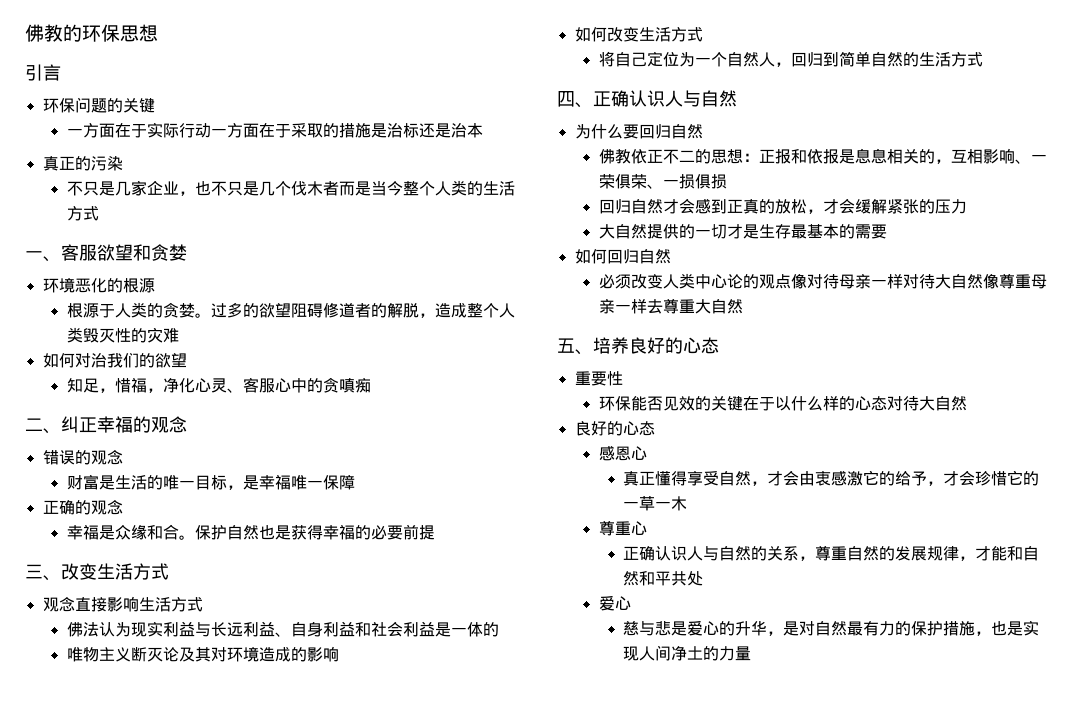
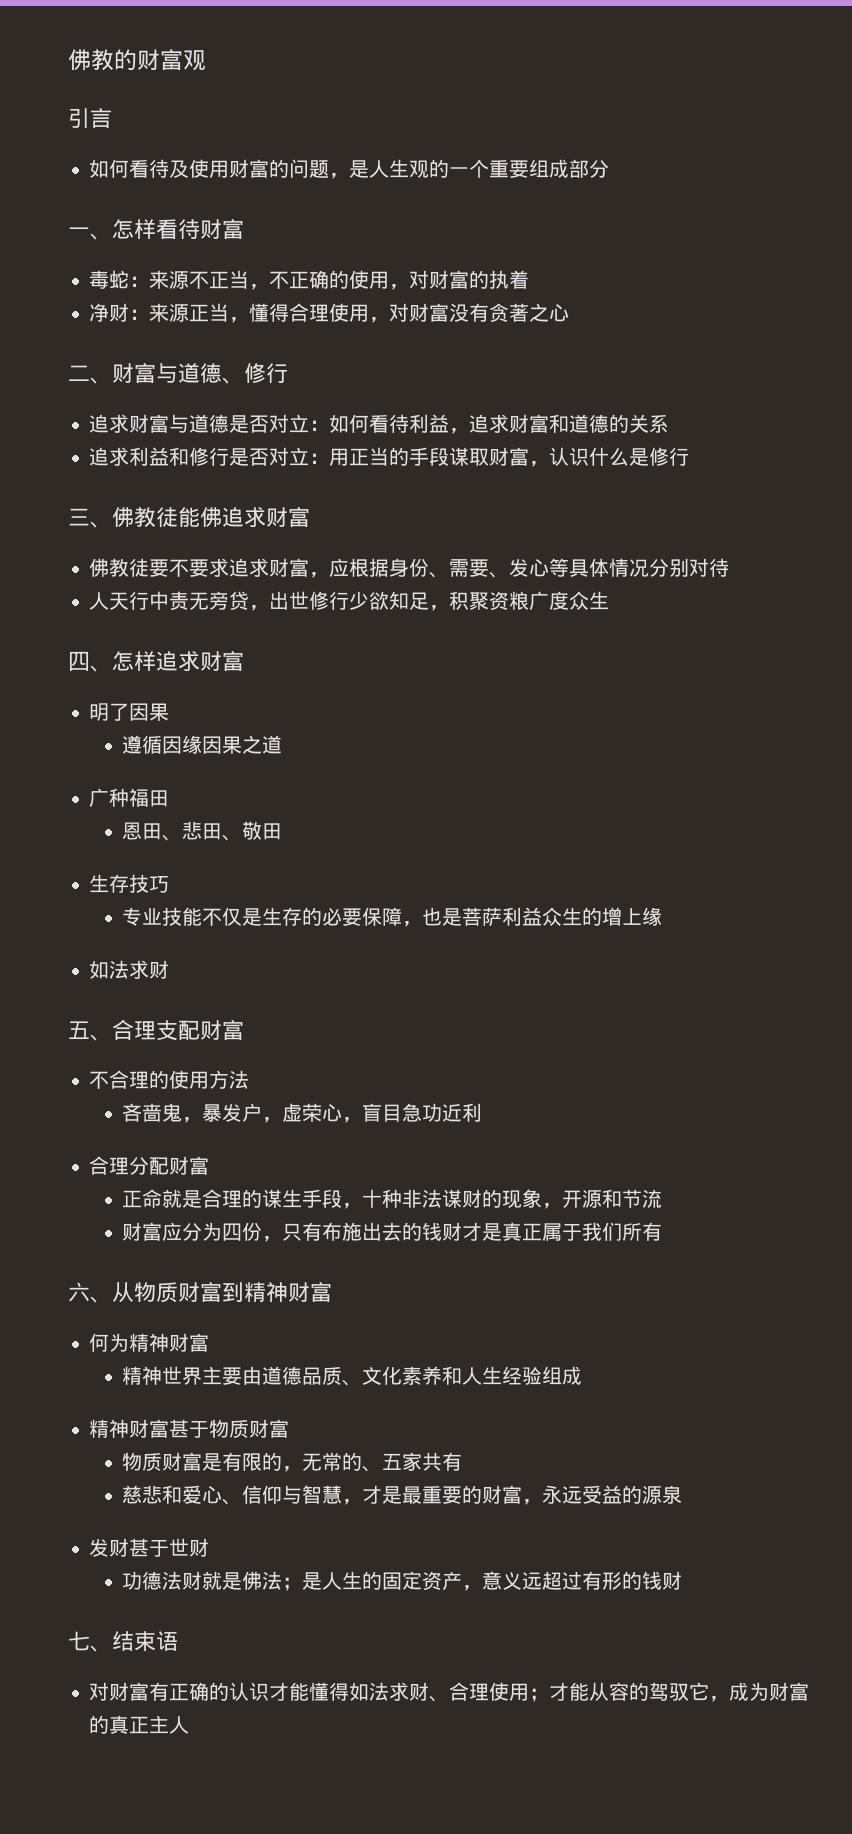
- 佛教的环保思想
+ 佛教的财富观
- 环保问题的关键
- 一方面在于实际行动一方面在于采取的措施是治标还是治本
- 真正的污染
- 不只是几家企业，也不只是几个伐木者而是当今整个人类的生活方式
- 一、客服欲望和贪婪
- 环境恶化的根源
- 根源于人类的贪婪。过多的欲望阻碍修道者的解脱，造成整个人类毁灭性的灾难
- 如何对治我们的欲望
- 知足，惜福，净化心灵、客服心中的贪嗔痴
- 二、纠正幸福的观念
- 错误的观念
- 财富是生活的唯一目标，是幸福唯一保障
- 正确的观念
- 幸福是众缘和合。保护自然也是获得幸福的必要前提
- 三、改变生活方式
- 观念直接影响生活方式
- 佛法认为现实利益与长远利益、自身利益和社会利益是一体的
- 唯物主义断灭论及其对环境造成的影响
- 如何改变生活方式
- 将自己定位为一个自然人，回归到简单自然的生活方式
- 四、正确认识人与自然
- 为什么要回归自然
- 佛教依正不二的思想：正报和依报是息息相关的，互相影响、一荣俱荣、一损俱损
- 回归自然才会感到正真的放松，才会缓解紧张的压力
- 大自然提供的一切才是生存最基本的需要
- 如何回归自然
- 必须改变人类中心论的观点像对待母亲一样对待大自然像尊重母亲一样去尊重大自然
- 五、培养良好的心态
- 重要性
- 环保能否见效的关键在于以什么样的心态对待大自然
- 良好的心态
- 感恩心
- 真正懂得享受自然，才会由衷感激它的给予，才会珍惜它的一草一木
- 尊重心
- 正确认识人与自然的关系，尊重自然的发展规律，才能和自然和平共处
- 爱心
- 慈与悲是爱心的升华，是对自然最有力的保护措施，也是实现人间净土的力量
+ 如何看待及使用财富的问题，是人生观的一个重要组成部分
+ 一、怎样看待财富
+ 毒蛇：来源不正当，不正确的使用，对财富的执着
+ 净财：来源正当，懂得合理使用，对财富没有贪著之心
+ 二、财富与道德、修行
+ 追求财富与道德是否对立：如何看待利益，追求财富和道德的关系
+ 追求利益和修行是否对立：用正当的手段谋取财富，认识什么是修行
+ 三、佛教徒能佛追求财富
+ 佛教徒要不要求追求财富，应根据身份、需要、发心等具体情况分别对待
+ 人天行中责无旁贷，出世修行少欲知足，积聚资粮广度众生
+ 四、怎样追求财富
+ 明了因果
+ 遵循因缘因果之道
+ 广种福田
+ 恩田、悲田、敬田
+ 生存技巧
+ 专业技能不仅是生存的必要保障，也是菩萨利益众生的增上缘
+ 如法求财
+ 五、合理支配财富
+ 不合理的使用方法
+ 吝啬鬼，暴发户，虚荣心，盲目急功近利
+ 合理分配财富
+ 正命就是合理的谋生手段，十种非法谋财的现象，开源和节流
+ 财富应分为四份，只有布施出去的钱财才是真正属于我们所有
+ 六、从物质财富到精神财富
+ 何为精神财富
+ 精神世界主要由道德品质、文化素养和人生经验组成
+ 精神财富甚于物质财富
+ 物质财富是有限的，无常的、五家共有
+ 慈悲和爱心、信仰与智慧，才是最重要的财富，永远受益的源泉
+ 发财甚于世财
+ 功德法财就是佛法；是人生的固定资产，意义远超过有形的钱财
+ 七、结束语
+ 对财富有正确的认识才能懂得如法求财、合理使用；才能从容的驾驭它，成为财富的真正主人

